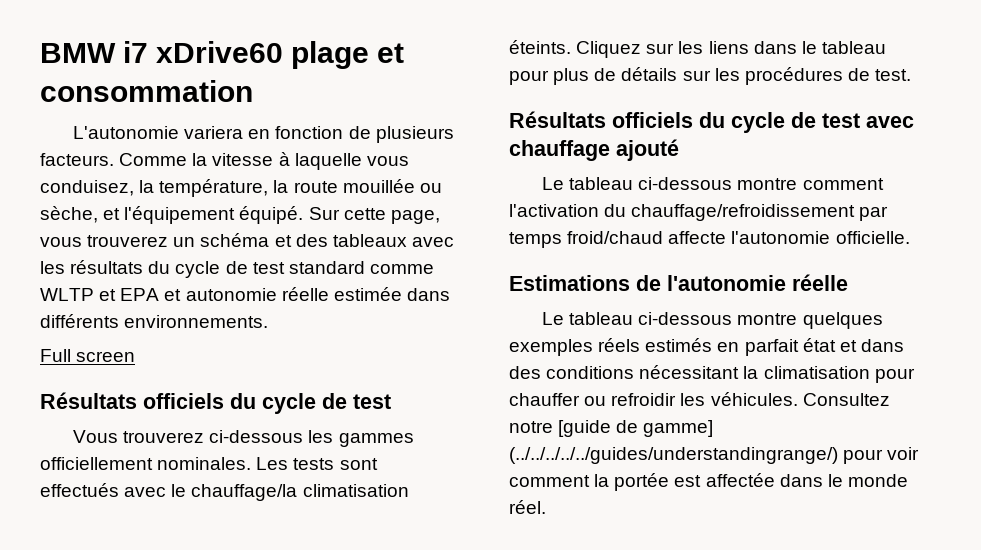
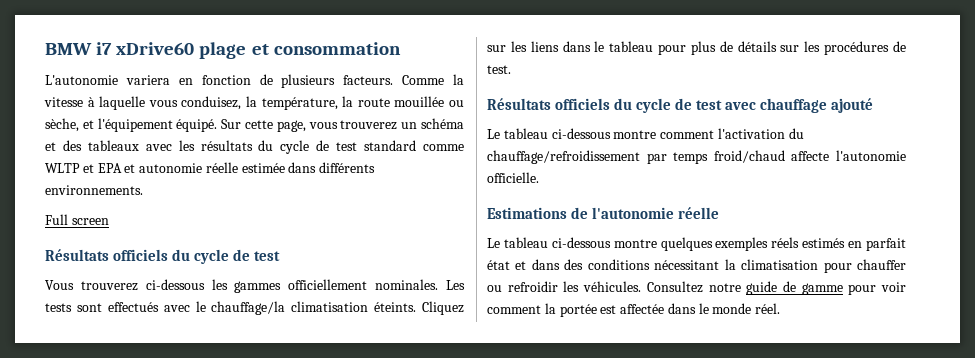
- Consultez notre [guide de gamme] (../../../../../guides/understandingrange/) pour voir comment la portée est affectée dans le monde réel.
+ Consultez notre guide de gamme pour voir comment la portée est affectée dans le monde réel.

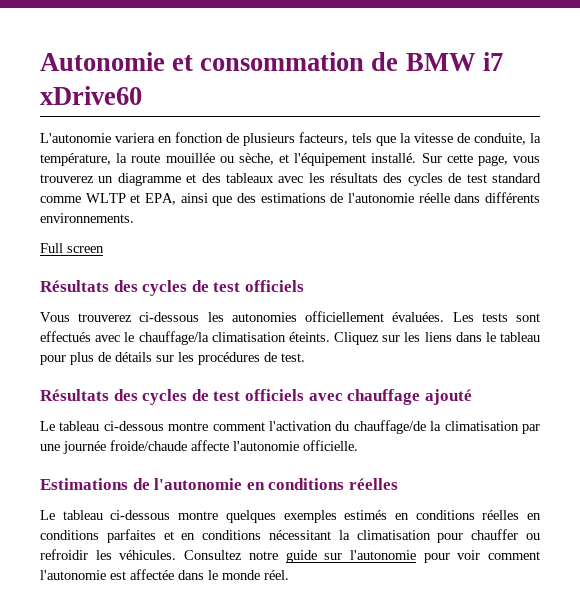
- BMW i7 xDrive60 plage et consommation
+ Autonomie et consommation de BMW i7 xDrive60
- L'autonomie variera en fonction de plusieurs facteurs. Comme la vitesse à laquelle vous conduisez, la température, la route mouillée ou sèche, et l'équipement équipé.
+ L'autonomie variera en fonction de plusieurs facteurs, tels que la vitesse de conduite, la température, la route mouillée ou sèche, et l'équipement installé.
- Sur cette page, vous trouverez un schéma et des tableaux avec les résultats du cycle de test standard comme WLTP et EPA et autonomie réelle estimée dans différents environnements.
+ Sur cette page, vous trouverez un diagramme et des tableaux avec les résultats des cycles de test standard comme WLTP et EPA, ainsi que des estimations de l'autonomie réelle dans différents environnements.
  Full screen
- Résultats officiels du cycle de test
+ Résultats des cycles de test officiels
- Vous trouverez ci-dessous les gammes officiellement nominales.
+ Vous trouverez ci-dessous les autonomies officiellement évaluées.
- Résultats officiels du cycle de test avec chauffage ajouté
+ Résultats des cycles de test officiels avec chauffage ajouté
- Le tableau ci-dessous montre comment l'activation du chauffage/refroidissement par temps froid/chaud affecte l'autonomie officielle.
+ Le tableau ci-dessous montre comment l'activation du chauffage/de la climatisation par une journée froide/chaude affecte l'autonomie officielle.
- Estimations de l'autonomie réelle
+ Estimations de l'autonomie en conditions réelles
- Le tableau ci-dessous montre quelques exemples réels estimés en parfait état et dans des conditions nécessitant la climatisation pour chauffer ou refroidir les véhicules.
+ Le tableau ci-dessous montre quelques exemples estimés en conditions réelles en conditions parfaites et en conditions nécessitant la climatisation pour chauffer ou refroidir les véhicules.
- Consultez notre guide de gamme pour voir comment la portée est affectée dans le monde réel.
+ Consultez notre guide sur l'autonomie pour voir comment l'autonomie est affectée dans le monde réel.

